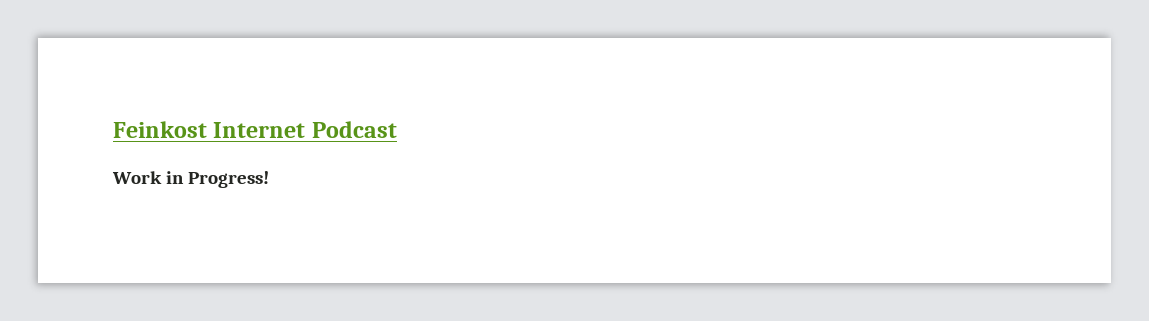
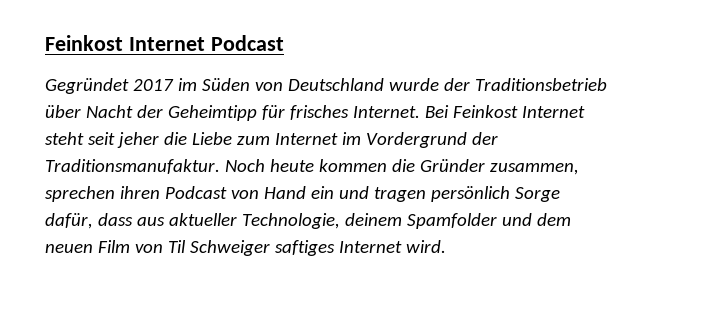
- Work in Progress!
+ Gegründet 2017 im Süden von Deutschland wurde der Traditionsbetrieb über Nacht der Geheimtipp für frisches Internet. Bei Feinkost Internet steht seit jeher die Liebe zum Internet im Vordergrund der Traditionsmanufaktur. Noch heute kommen die Gründer zusammen, sprechen ihren Podcast von Hand ein und tragen persönlich Sorge dafür, dass aus aktueller Technologie, deinem Spamfolder und dem neuen Film von Til Schweiger saftiges Internet wird.

